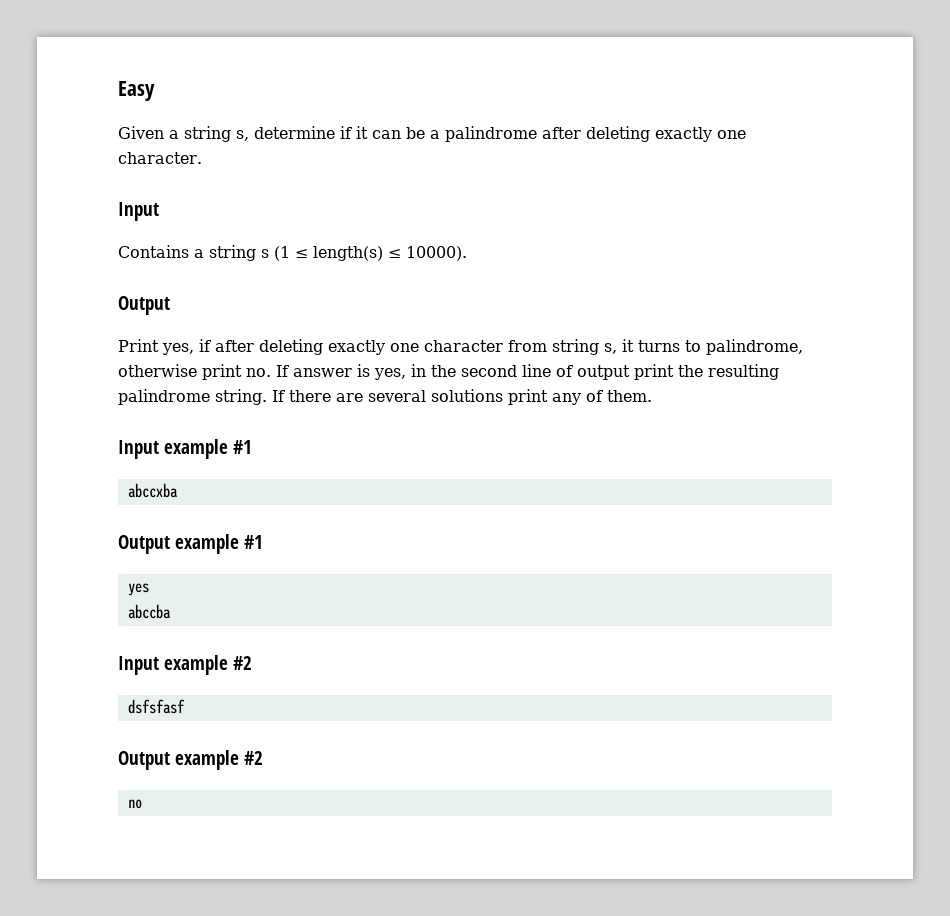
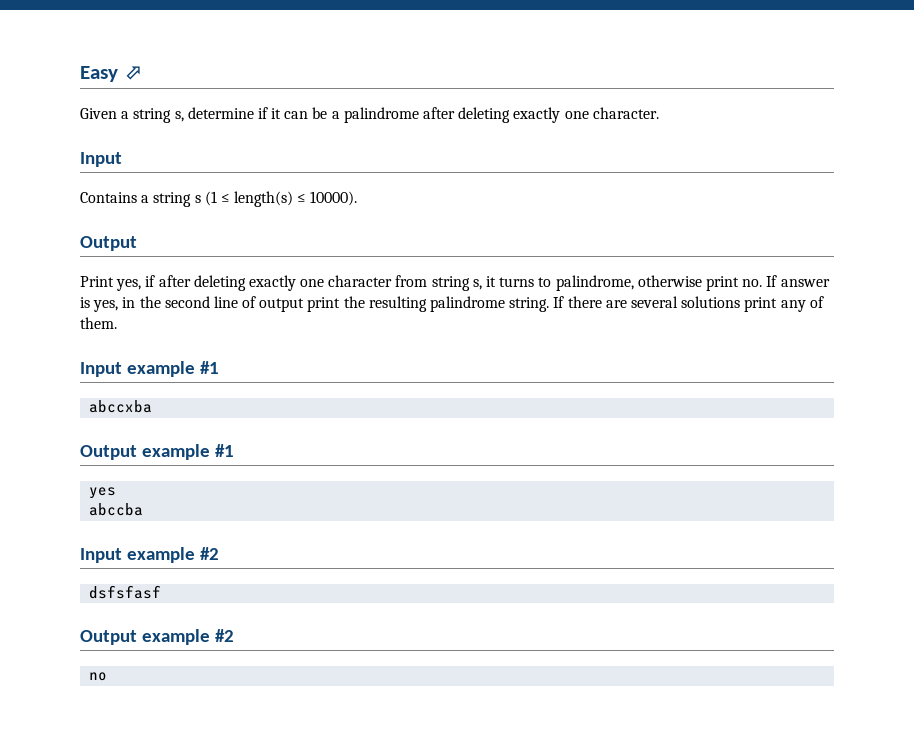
- Easy
+ Easy ⬀

